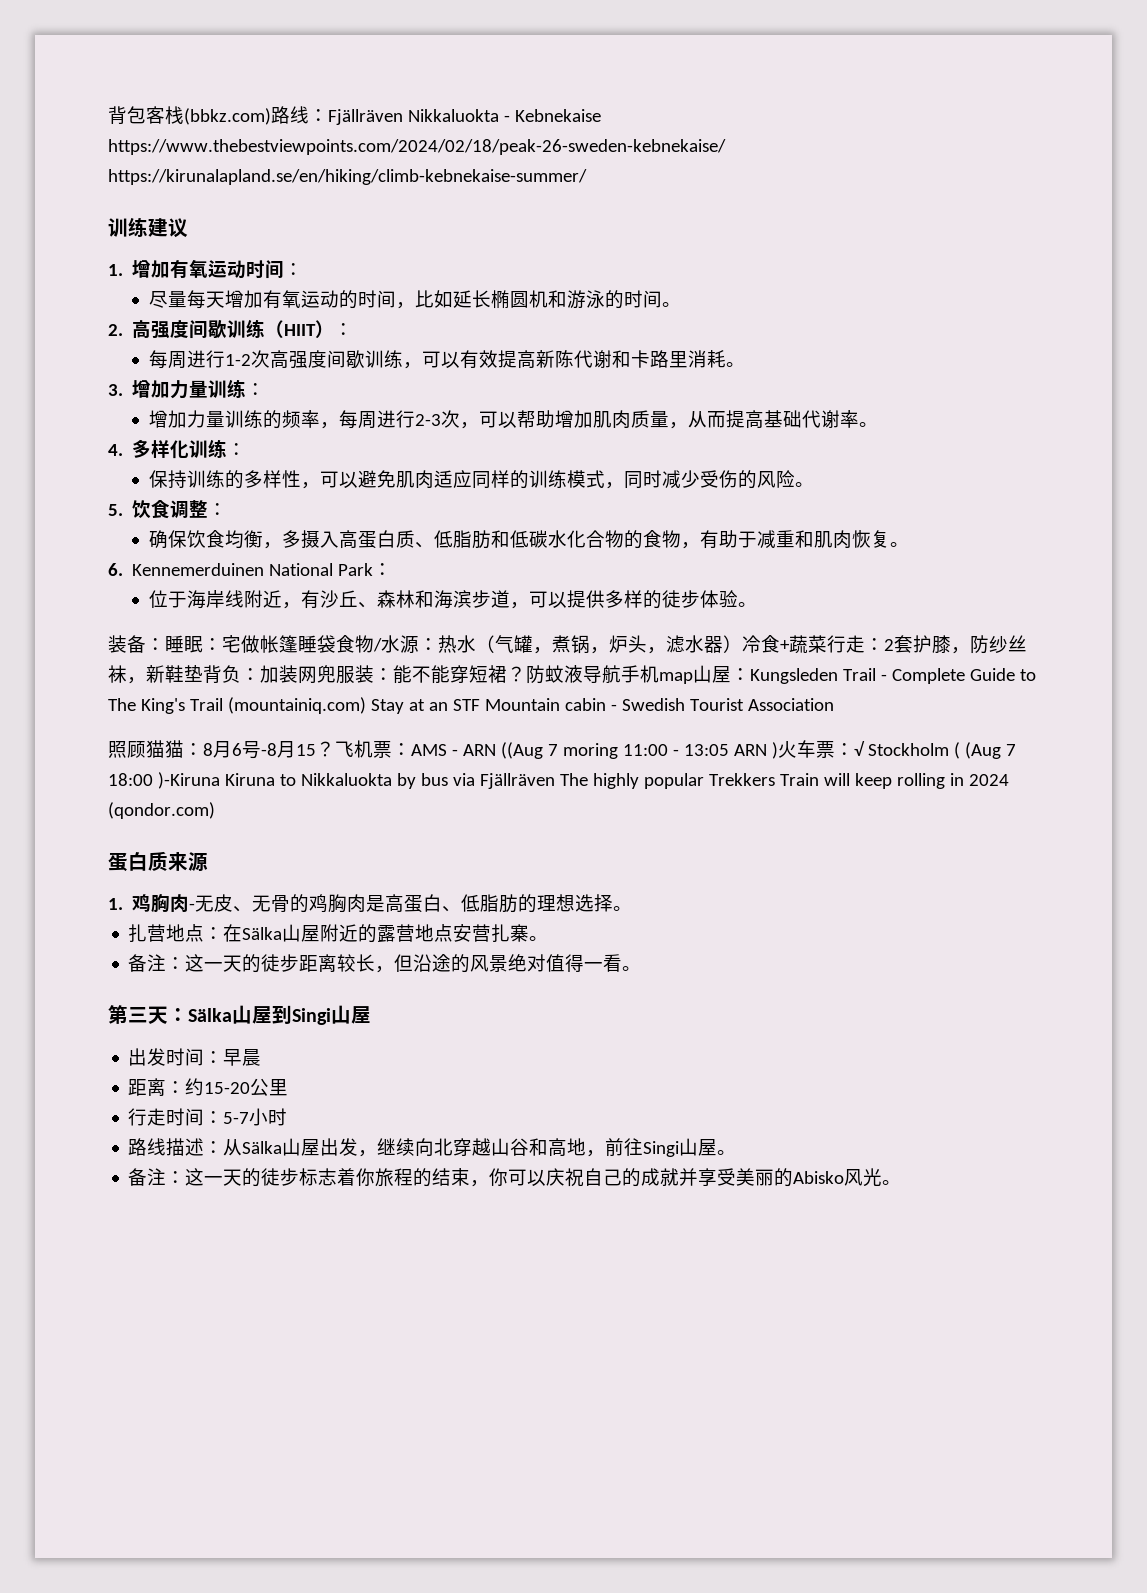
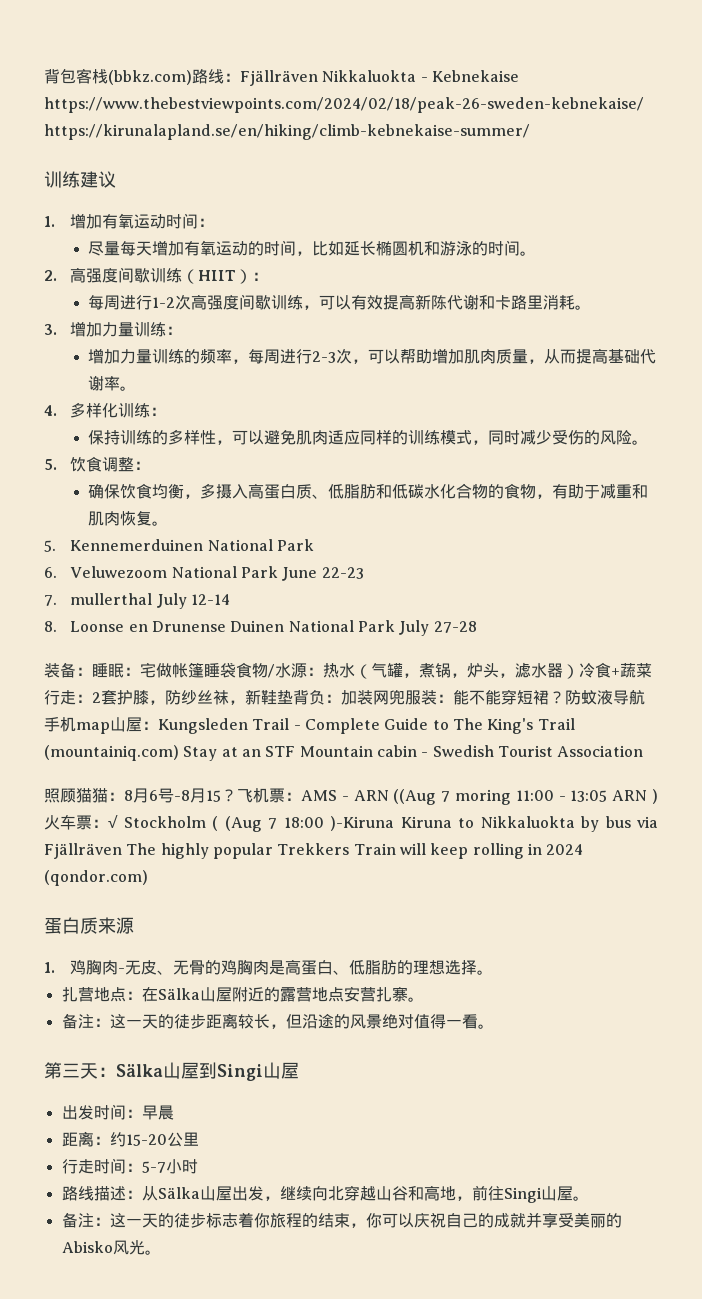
- 6. Kennemerduinen National Park：
- 位于海岸线附近，有沙丘、森林和海滨步道，可以提供多样的徒步体验。
+ 5. Kennemerduinen National Park
+ 6. Veluwezoom National Park June 22-23
+ 7. mullerthal July 12-14
+ 8. Loonse en Drunense Duinen National Park July 27-28

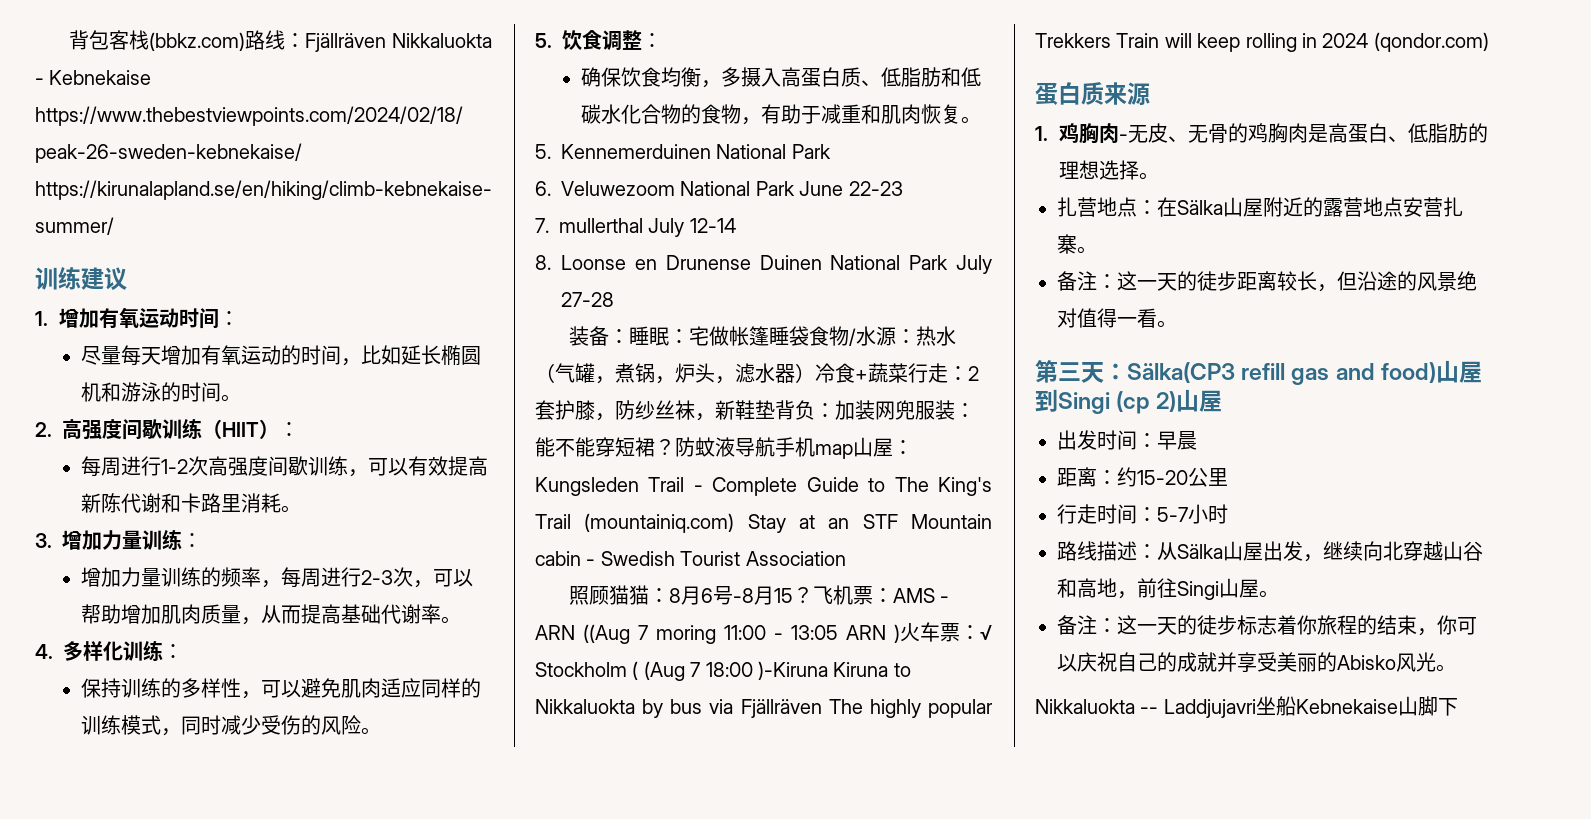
- 第三天：Sälka山屋到Singi山屋
+ 第三天：Sälka(CP3 refill gas and food)山屋到Singi (cp 2)山屋
+ Nikkaluokta -- Laddjujavri坐船Kebnekaise山脚下

